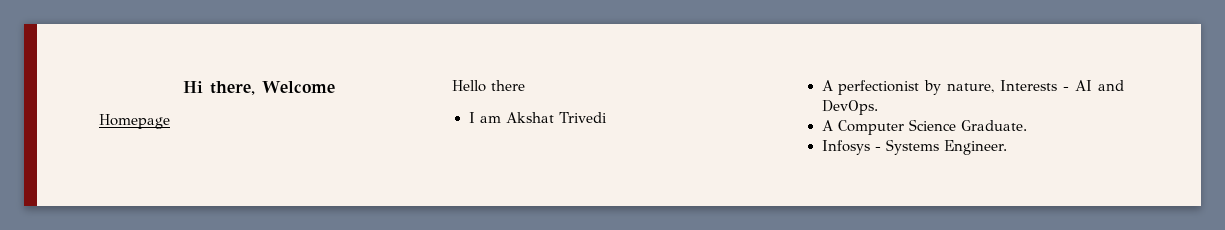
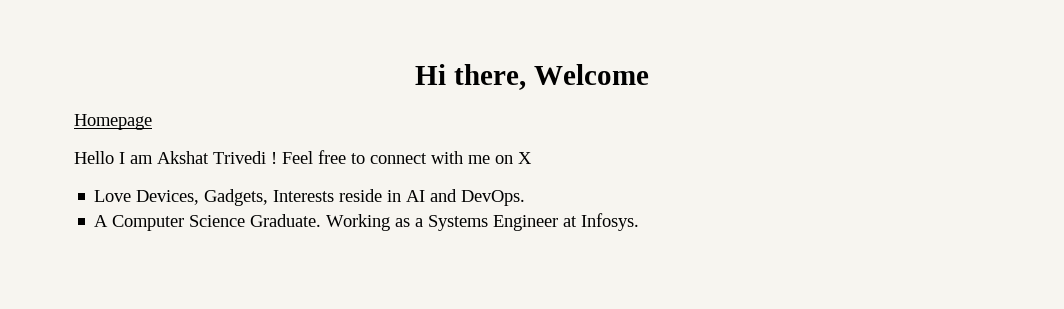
- Hello there
- I am Akshat Trivedi
- A perfectionist by nature, Interests - AI and DevOps.
+ Hello I am Akshat Trivedi ! Feel free to connect with me on X
+ Love Devices, Gadgets, Interests reside in AI and DevOps.
- A Computer Science Graduate.
- Infosys - Systems Engineer.
+ A Computer Science Graduate. Working as a Systems Engineer at Infosys.

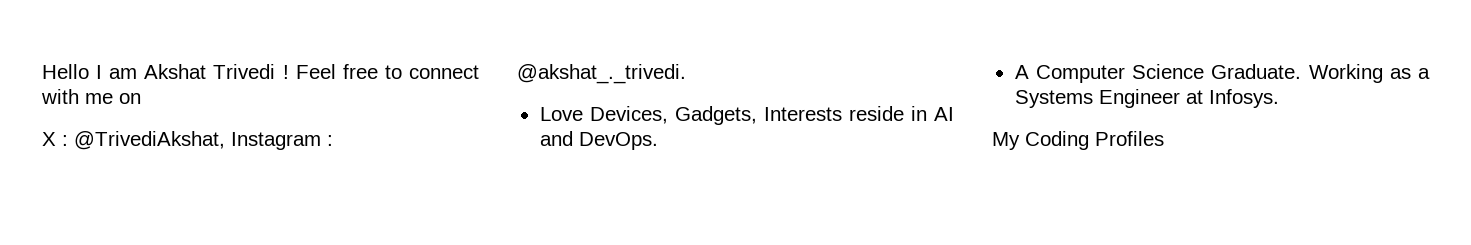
- Hi there, Welcome
- Homepage
- Feel free to connect with me on X
+ Feel free to connect with me on
+ X : @TrivediAkshat, Instagram : @akshat_._trivedi.
+ My Coding Profiles

